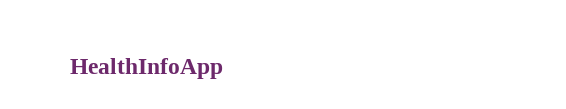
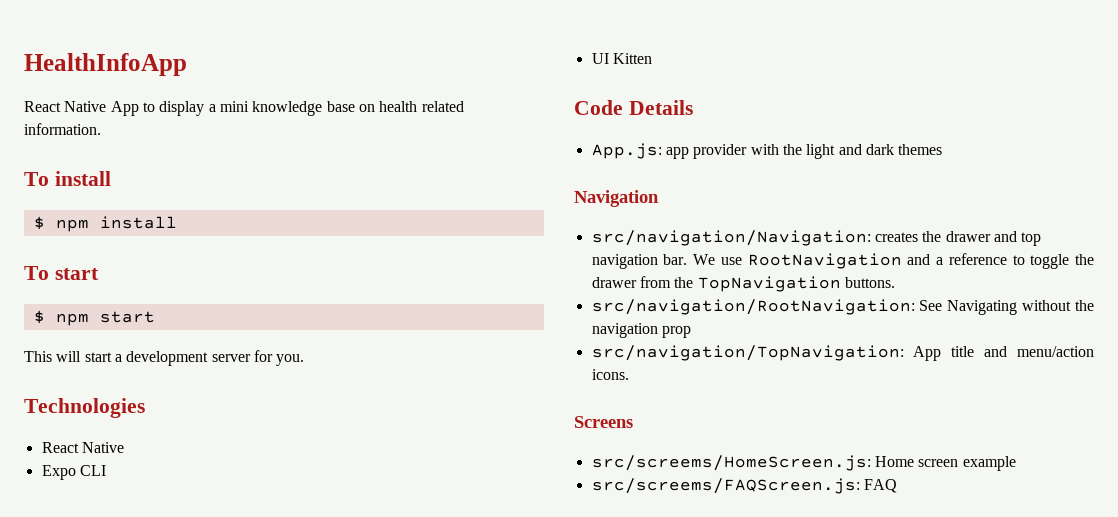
+ React Native App to display a mini knowledge base on health related information.
+ To install
+ $ npm install
+ To start
+ $ npm start
+ This will start a development server for you.
+ Technologies
+ React Native
+ Expo CLI
+ UI Kitten
+ Code Details
+ App.js: app provider with the light and dark themes
+ Navigation
+ src/navigation/Navigation: creates the drawer and top navigation bar. We use RootNavigation and a reference to toggle the drawer from the TopNavigation buttons.
+ src/navigation/RootNavigation: See Navigating without the navigation prop
+ src/navigation/TopNavigation: App title and menu/action icons.
+ Screens
+ src/screems/HomeScreen.js: Home screen example
+ src/screems/FAQScreen.js: FAQ

